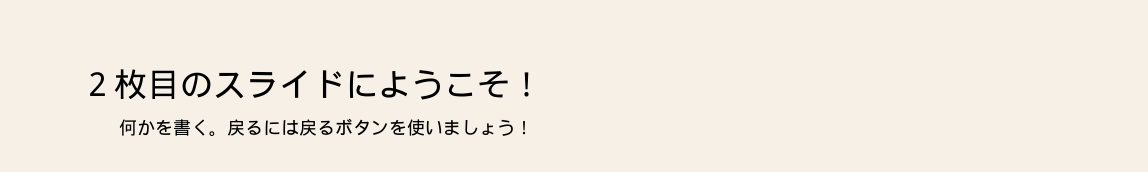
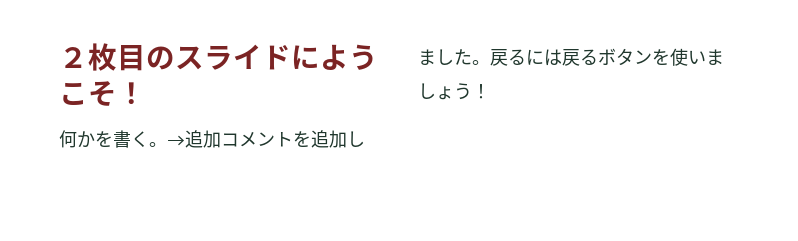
+ →追加コメントを追加しました。

